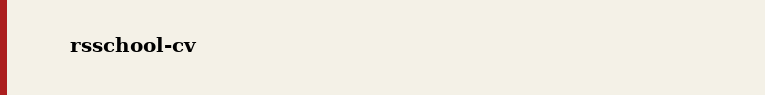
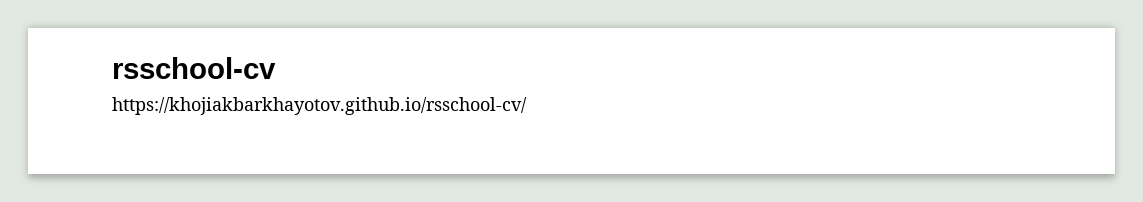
+ https://khojiakbarkhayotov.github.io/rsschool-cv/

